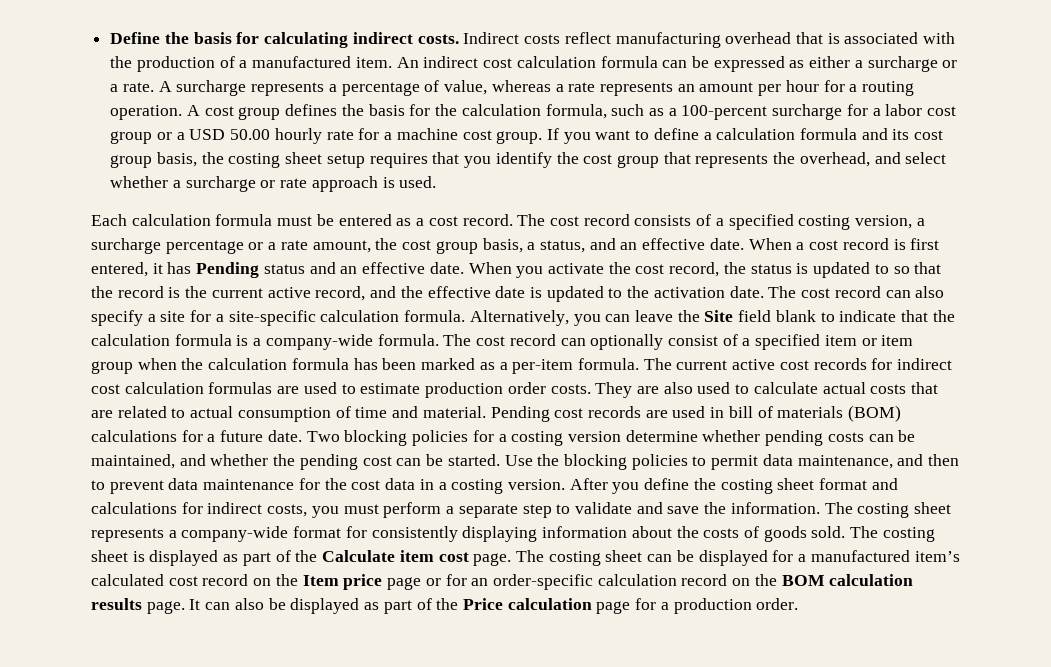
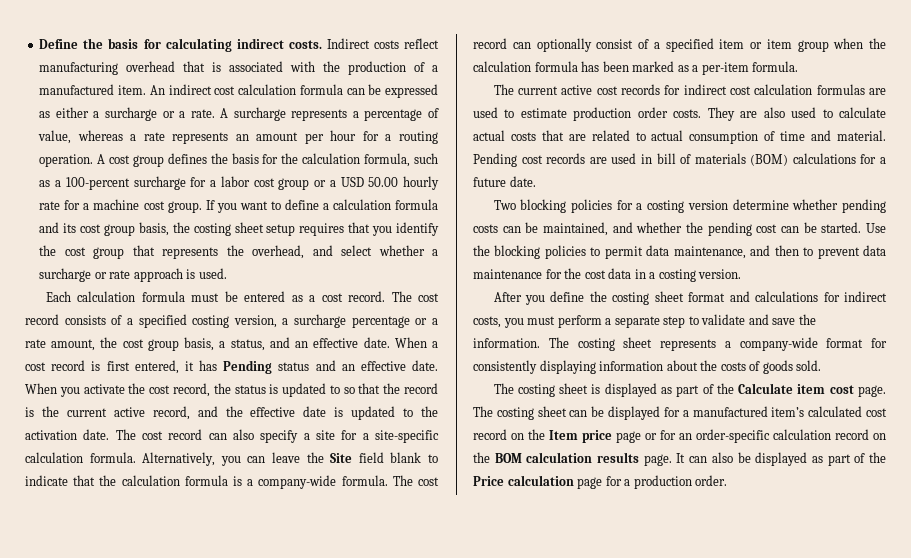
- The cost record can optionally consist of a specified item or item group when the calculation formula has been marked as a per-item formula. The current active cost records for indirect cost calculation formulas are used to estimate production order costs.
+ The cost record can optionally consist of a specified item or item group when the calculation formula has been marked as a per-item formula.
+ The current active cost records for indirect cost calculation formulas are used to estimate production order costs.
- Pending cost records are used in bill of materials (BOM) calculations for a future date. Two blocking policies for a costing version determine whether pending costs can be maintained, and whether the pending cost can be started.
+ Pending cost records are used in bill of materials (BOM) calculations for a future date.
+ Two blocking policies for a costing version determine whether pending costs can be maintained, and whether the pending cost can be started.
- Use the blocking policies to permit data maintenance, and then to prevent data maintenance for the cost data in a costing version. After you define the costing sheet format and calculations for indirect costs, you must perform a separate step to validate and save the information.
+ Use the blocking policies to permit data maintenance, and then to prevent data maintenance for the cost data in a costing version.
+ After you define the costing sheet format and calculations for indirect costs, you must perform a separate step to validate and save the information.
- The costing sheet represents a company-wide format for consistently displaying information about the costs of goods sold. The costing sheet is displayed as part of the Calculate item cost page.
+ The costing sheet represents a company-wide format for consistently displaying information about the costs of goods sold.
+ The costing sheet is displayed as part of the Calculate item cost page.

